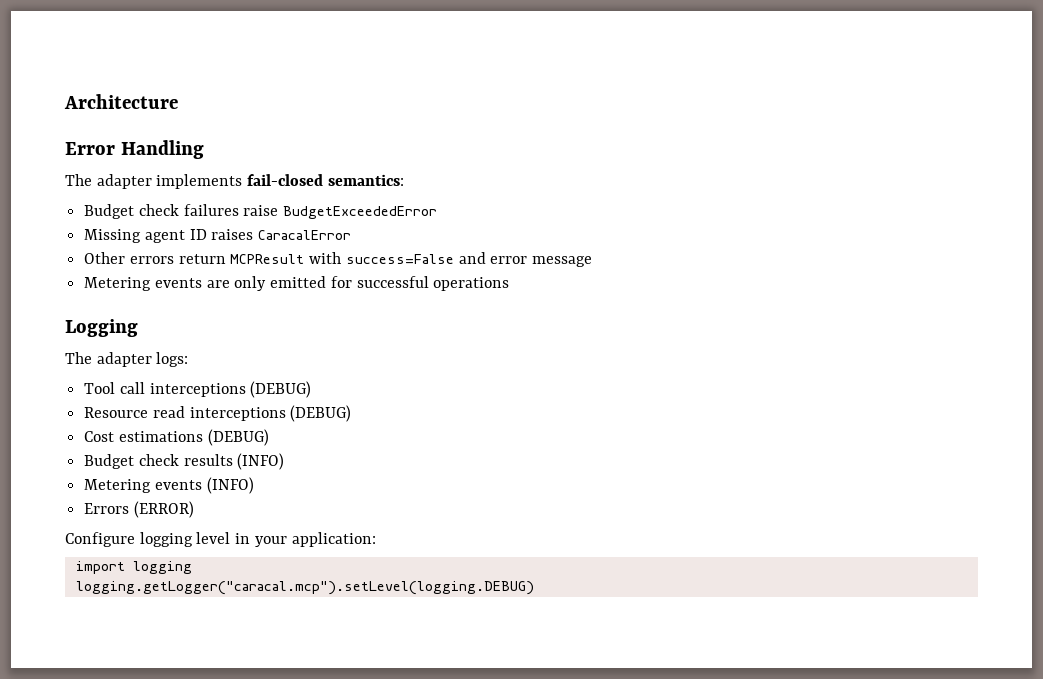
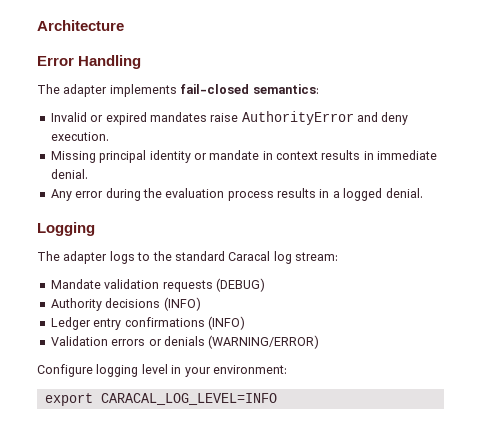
- Budget check failures raise BudgetExceededError
- Missing agent ID raises CaracalError
- Other errors return MCPResult with success=False and error message
- Metering events are only emitted for successful operations
+ Invalid or expired mandates raise AuthorityError and deny execution.
+ Missing principal identity or mandate in context results in immediate denial.
+ Any error during the evaluation process results in a logged denial.
  Logging
- The adapter logs:
- Tool call interceptions (DEBUG)
- Resource read interceptions (DEBUG)
- Cost estimations (DEBUG)
- Budget check results (INFO)
- Metering events (INFO)
- Errors (ERROR)
+ The adapter logs to the standard Caracal log stream:
+ Mandate validation requests (DEBUG)
+ Authority decisions (INFO)
+ Ledger entry confirmations (INFO)
+ Validation errors or denials (WARNING/ERROR)
- Configure logging level in your application:
- import logging
- logging.getLogger("caracal.mcp").setLevel(logging.DEBUG)
+ Configure logging level in your environment:
+ export CARACAL_LOG_LEVEL=INFO

